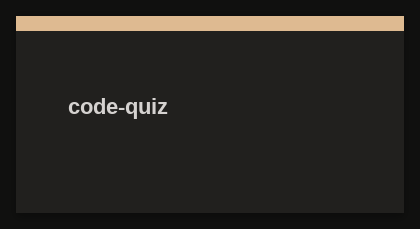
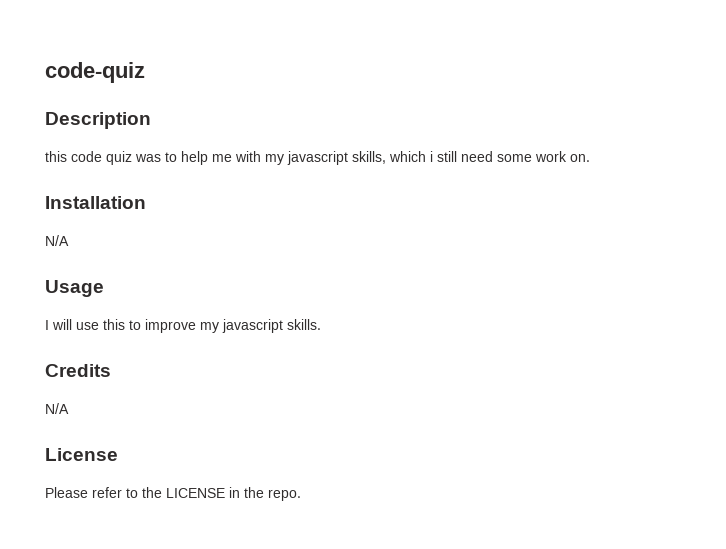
+ Description
+ this code quiz was to help me with my javascript skills, which i still need some work on.
+ Installation
+ N/A
+ Usage
+ I will use this to improve my javascript skills.
+ Credits
+ N/A
+ License
+ Please refer to the LICENSE in the repo.

